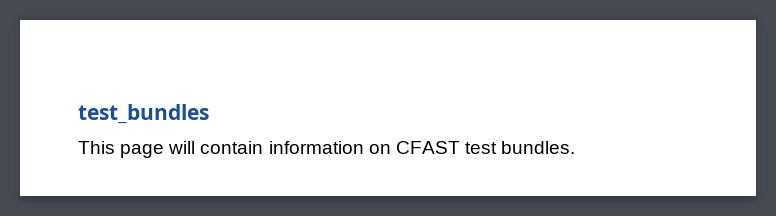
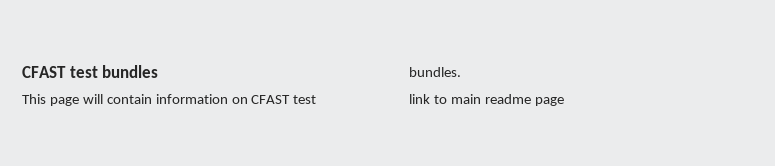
- test_bundles
+ CFAST test bundles
+ link to main readme page

